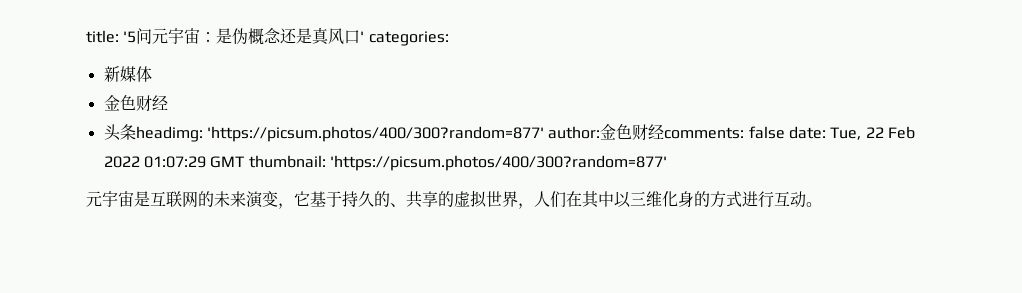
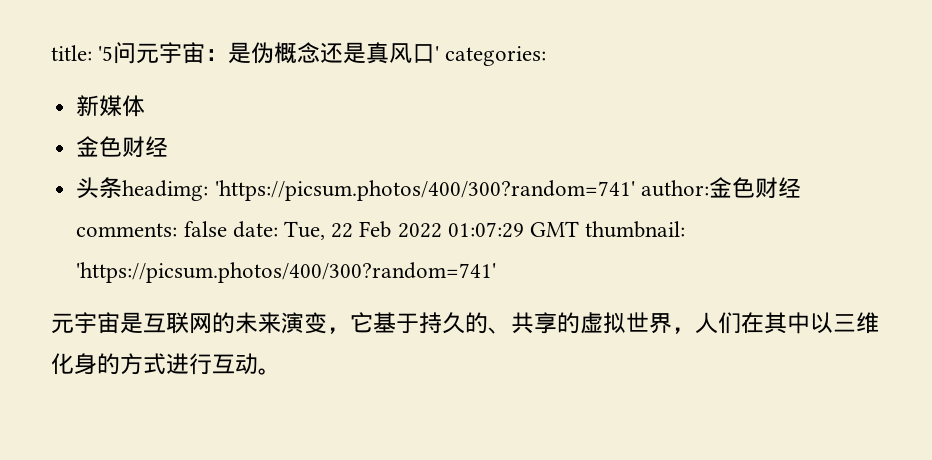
- 头条headimg: 'https://picsum.photos/400/300?random=877' author:金色财经comments: false date: Tue, 22 Feb 2022 01:07:29 GMT thumbnail: 'https://picsum.photos/400/300?random=877'
+ 头条headimg: 'https://picsum.photos/400/300?random=741' author:金色财经comments: false date: Tue, 22 Feb 2022 01:07:29 GMT thumbnail: 'https://picsum.photos/400/300?random=741'

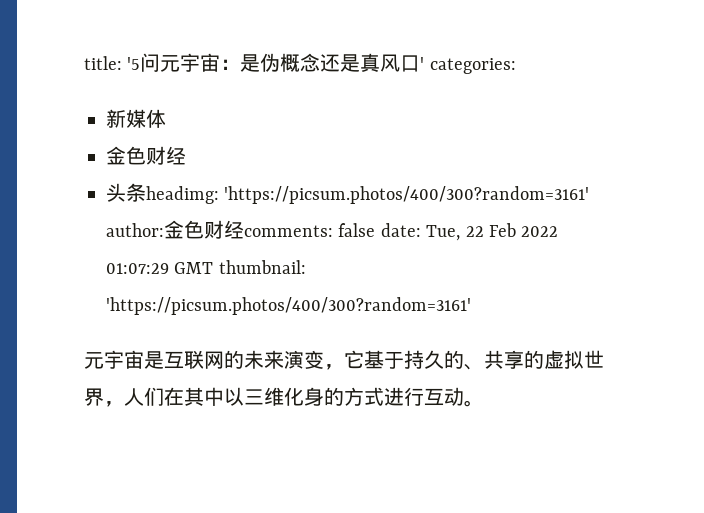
- 头条headimg: 'https://picsum.photos/400/300?random=741' author:金色财经comments: false date: Tue, 22 Feb 2022 01:07:29 GMT thumbnail: 'https://picsum.photos/400/300?random=741'
+ 头条headimg: 'https://picsum.photos/400/300?random=3161' author:金色财经comments: false date: Tue, 22 Feb 2022 01:07:29 GMT thumbnail: 'https://picsum.photos/400/300?random=3161'

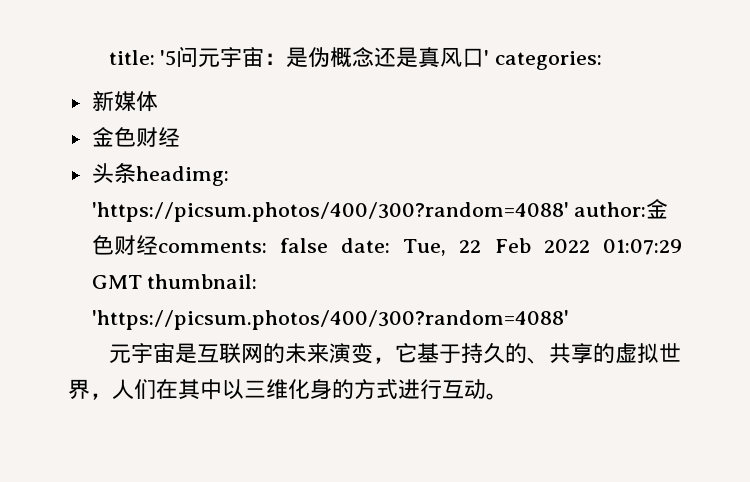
- 头条headimg: 'https://picsum.photos/400/300?random=3161' author:金色财经comments: false date: Tue, 22 Feb 2022 01:07:29 GMT thumbnail: 'https://picsum.photos/400/300?random=3161'
+ 头条headimg: 'https://picsum.photos/400/300?random=4088' author:金色财经comments: false date: Tue, 22 Feb 2022 01:07:29 GMT thumbnail: 'https://picsum.photos/400/300?random=4088'

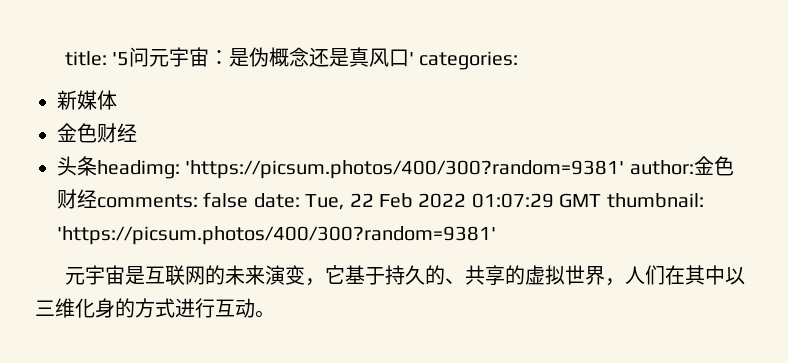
- 头条headimg: 'https://picsum.photos/400/300?random=4088' author:金色财经comments: false date: Tue, 22 Feb 2022 01:07:29 GMT thumbnail: 'https://picsum.photos/400/300?random=4088'
+ 头条headimg: 'https://picsum.photos/400/300?random=9381' author:金色财经comments: false date: Tue, 22 Feb 2022 01:07:29 GMT thumbnail: 'https://picsum.photos/400/300?random=9381'

